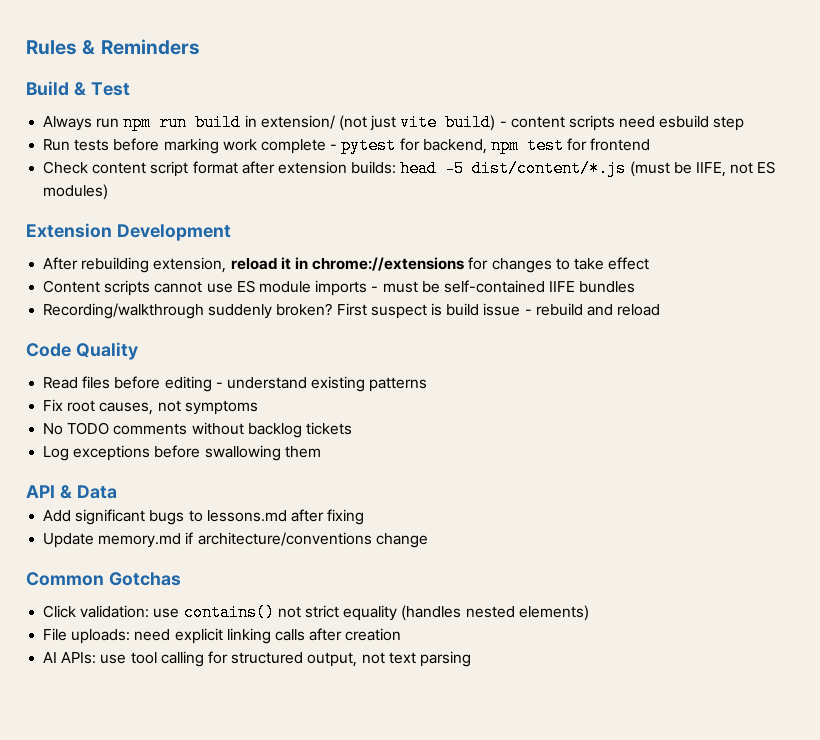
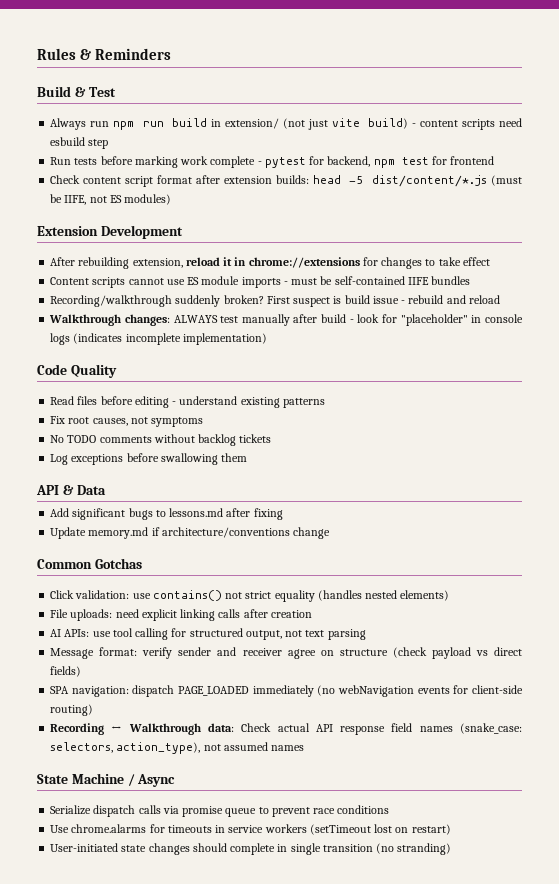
+ Walkthrough changes: ALWAYS test manually after build - look for "placeholder" in console logs (indicates incomplete implementation)
+ Message format: verify sender and receiver agree on structure (check payload vs direct fields)
+ SPA navigation: dispatch PAGE_LOADED immediately (no webNavigation events for client-side routing)
+ Recording ↔ Walkthrough data: Check actual API response field names (snake_case: selectors, action_type), not assumed names
+ State Machine / Async
+ Serialize dispatch calls via promise queue to prevent race conditions
+ Use chrome.alarms for timeouts in service workers (setTimeout lost on restart)
+ User-initiated state changes should complete in single transition (no stranding)

